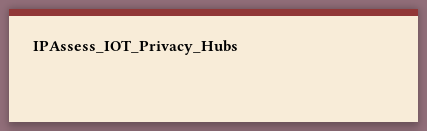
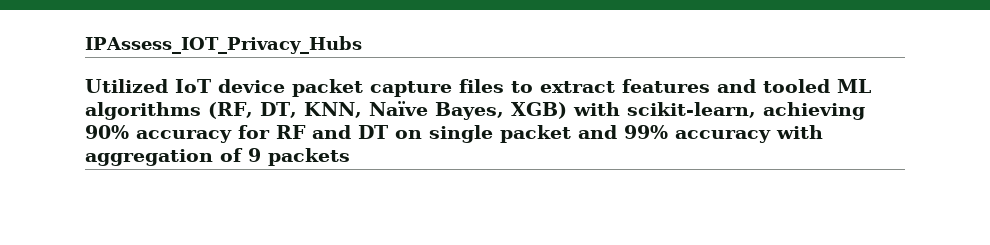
+ Utilized IoT device packet capture files to extract features and tooled ML algorithms (RF, DT, KNN, Naïve Bayes, XGB) with scikit-learn, achieving 90% accuracy for RF and DT on single packet and 99% accuracy with aggregation of 9 packets

